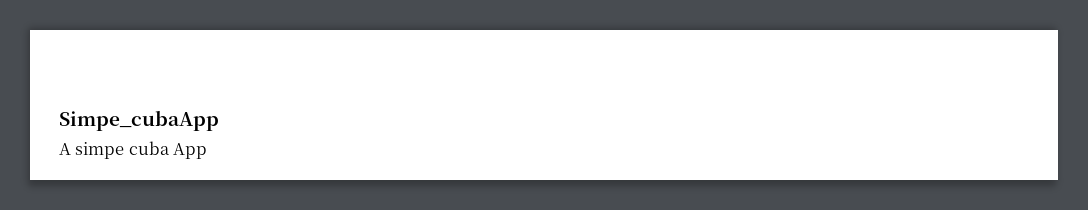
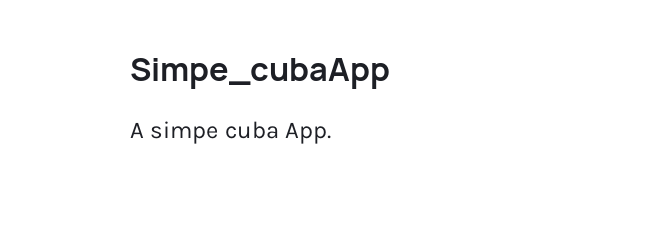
- A simpe cuba App
+ A simpe cuba App.

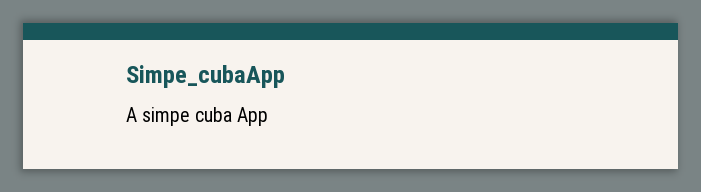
- A simpe cuba App.
+ A simpe cuba App

